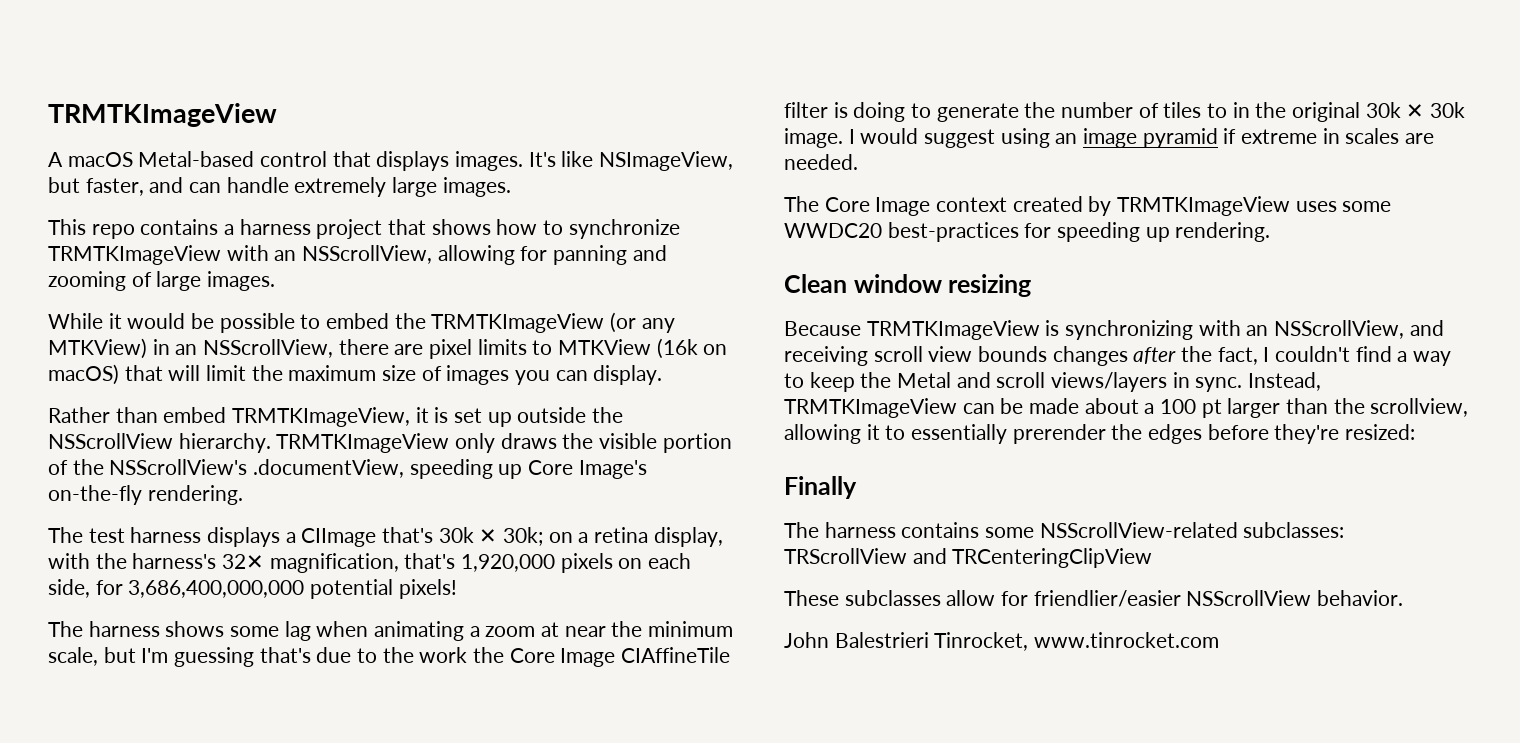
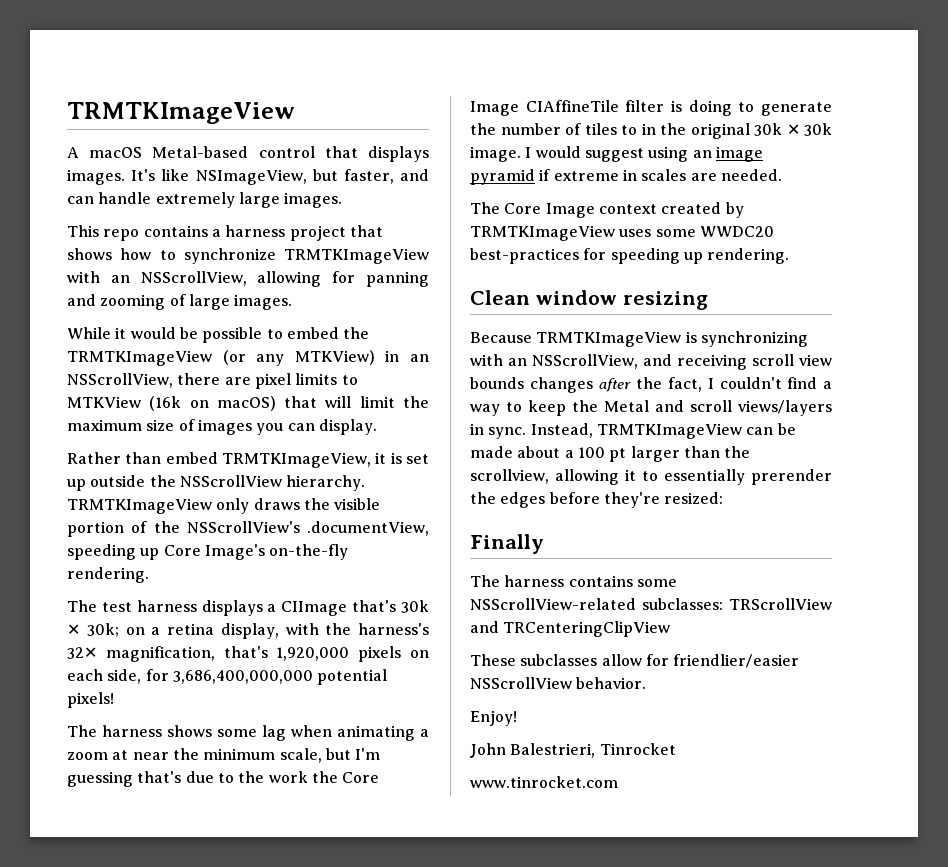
+ Enjoy!
- John Balestrieri Tinrocket, www.tinrocket.com
+ John Balestrieri, Tinrocket
+ www.tinrocket.com

